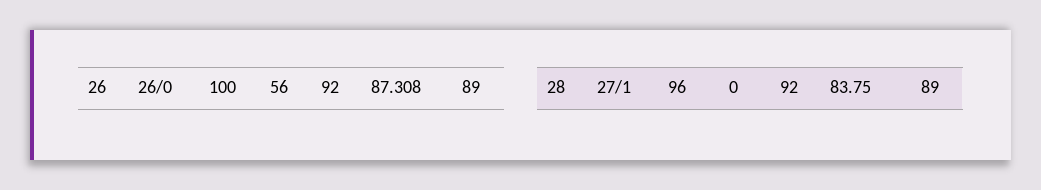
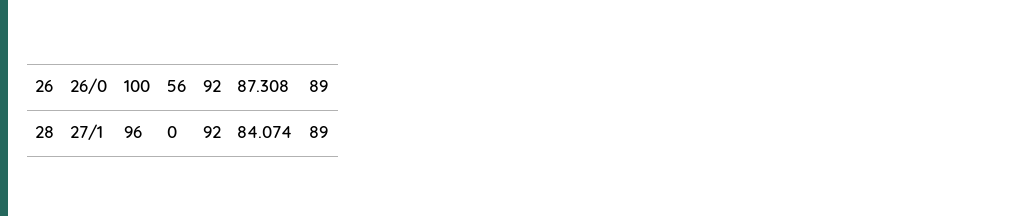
- 28 | 27/1 | 96 | 0 | 92 | 83.75 | 89
+ 28 | 27/1 | 96 | 0 | 92 | 84.074 | 89

